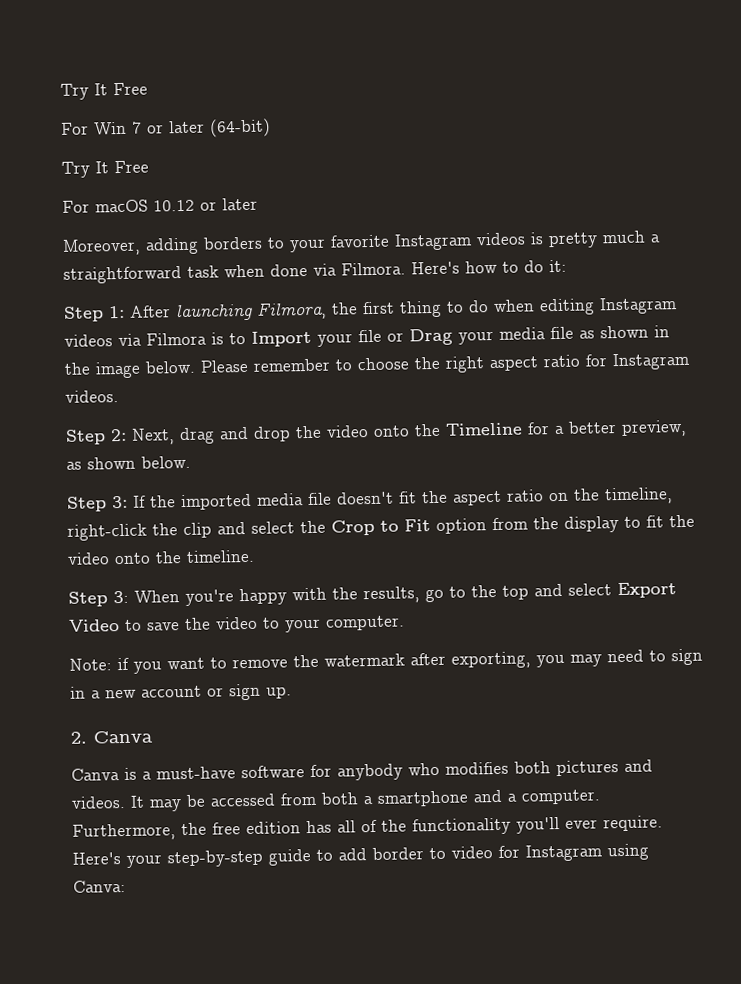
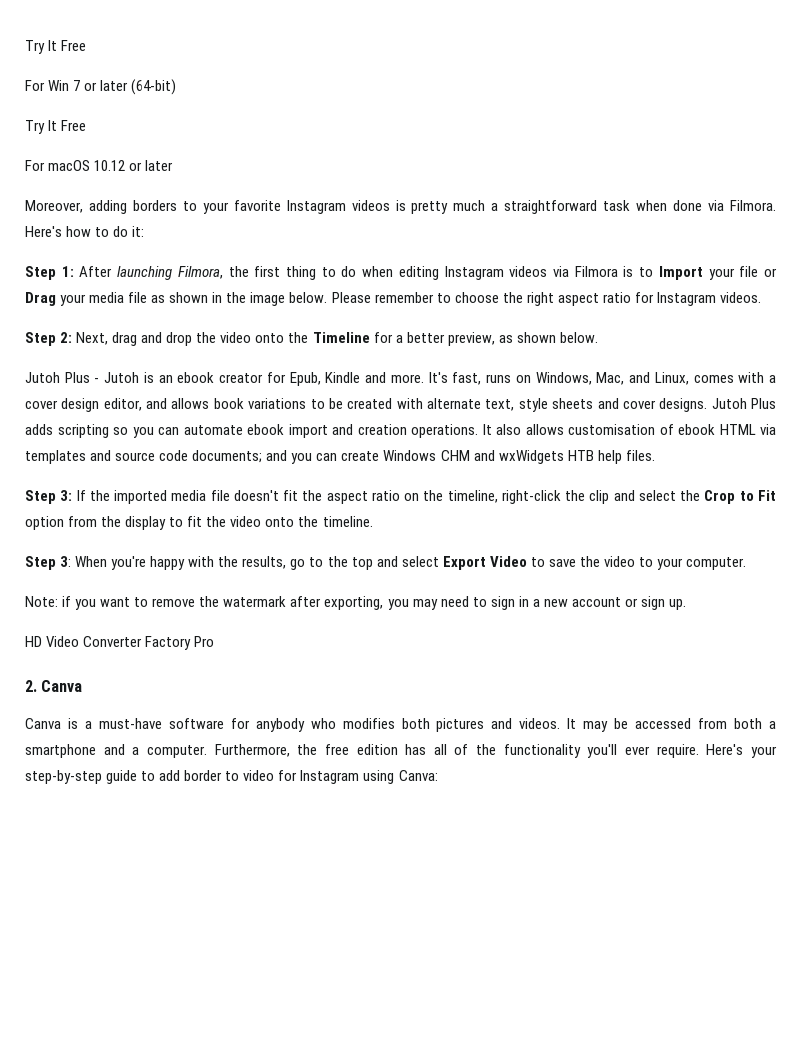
+ Jutoh Plus - Jutoh is an ebook creator for Epub, Kindle and more. It's fast, runs on Windows, Mac, and Linux, comes with a cover design editor, and allows book variations to be created with alternate text, style sheets and cover designs. Jutoh Plus adds scripting so you can automate ebook import and creation operations. It also allows customisation of ebook HTML via templates and source code documents; and you can create Windows CHM and wxWidgets HTB help files.
+ HD Video Converter Factory Pro

